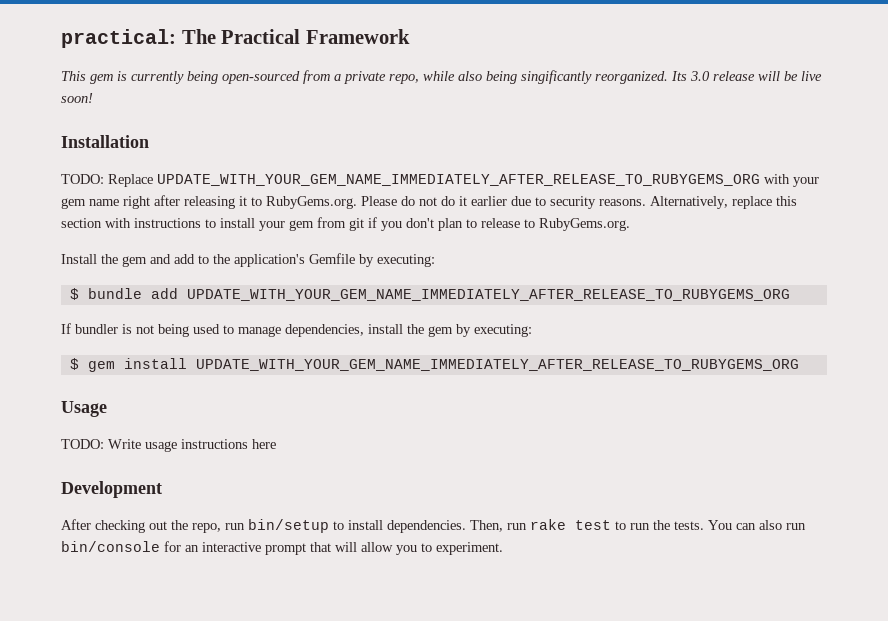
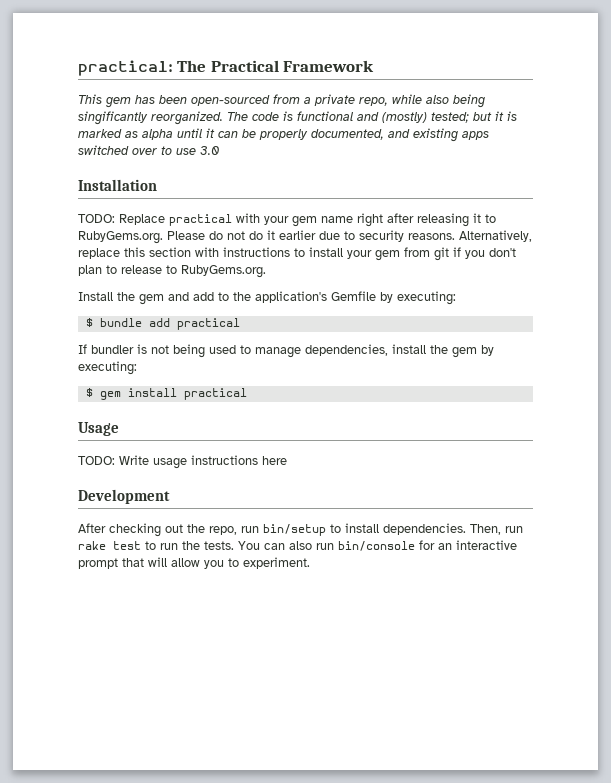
- This gem is currently being open-sourced from a private repo, while also being singificantly reorganized.
+ This gem has been open-sourced from a private repo, while also being singificantly reorganized.
- Its 3.0 release will be live soon!
+ The code is functional and (mostly) tested; but it is marked as alpha until it can be properly documented, and existing apps switched over to use 3.0
- TODO: Replace UPDATE_WITH_YOUR_GEM_NAME_IMMEDIATELY_AFTER_RELEASE_TO_RUBYGEMS_ORG with your gem name right after releasing it to RubyGems.org. Please do not do it earlier due to security reasons.
+ TODO: Replace practical with your gem name right after releasing it to RubyGems.org. Please do not do it earlier due to security reasons.
- $ bundle add UPDATE_WITH_YOUR_GEM_NAME_IMMEDIATELY_AFTER_RELEASE_TO_RUBYGEMS_ORG
+ $ bundle add practical
- $ gem install UPDATE_WITH_YOUR_GEM_NAME_IMMEDIATELY_AFTER_RELEASE_TO_RUBYGEMS_ORG
+ $ gem install practical

